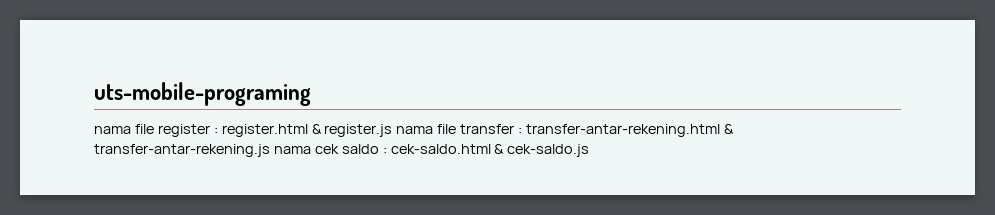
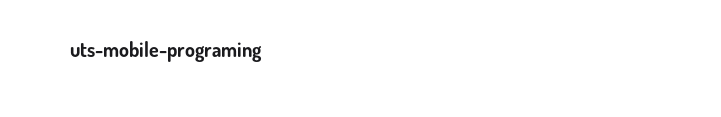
- nama file register : register.html & register.js nama file transfer : transfer-antar-rekening.html & transfer-antar-rekening.js nama cek saldo : cek-saldo.html & cek-saldo.js

